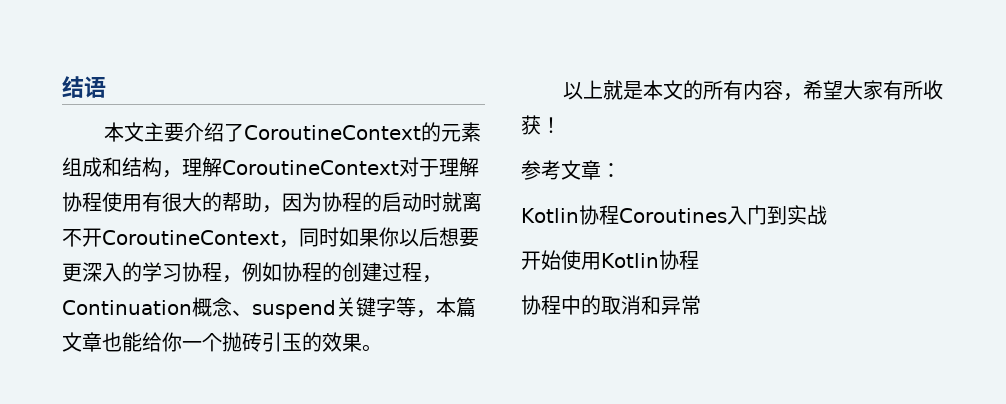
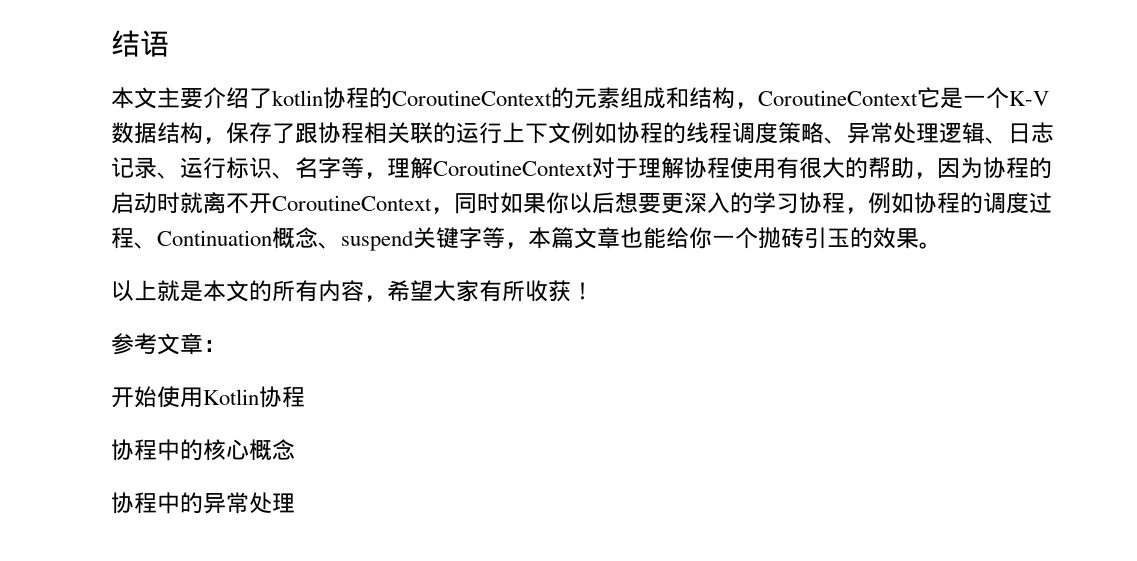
- 本文主要介绍了CoroutineContext的元素组成和结构，理解CoroutineContext对于理解协程使用有很大的帮助，因为协程的启动时就离不开CoroutineContext，同时如果你以后想要更深入的学习协程，例如协程的创建过程，Continuation概念、suspend关键字等，本篇文章也能给你一个抛砖引玉的效果。
+ 本文主要介绍了kotlin协程的CoroutineContext的元素组成和结构，CoroutineContext它是一个K-V数据结构，保存了跟协程相关联的运行上下文例如协程的线程调度策略、异常处理逻辑、日志记录、运行标识、名字等，理解CoroutineContext对于理解协程使用有很大的帮助，因为协程的启动时就离不开CoroutineContext，同时如果你以后想要更深入的学习协程，例如协程的调度过程、Continuation概念、suspend关键字等，本篇文章也能给你一个抛砖引玉的效果。
- Kotlin协程Coroutines入门到实战
- 协程中的取消和异常
+ 协程中的核心概念
+ 协程中的异常处理

